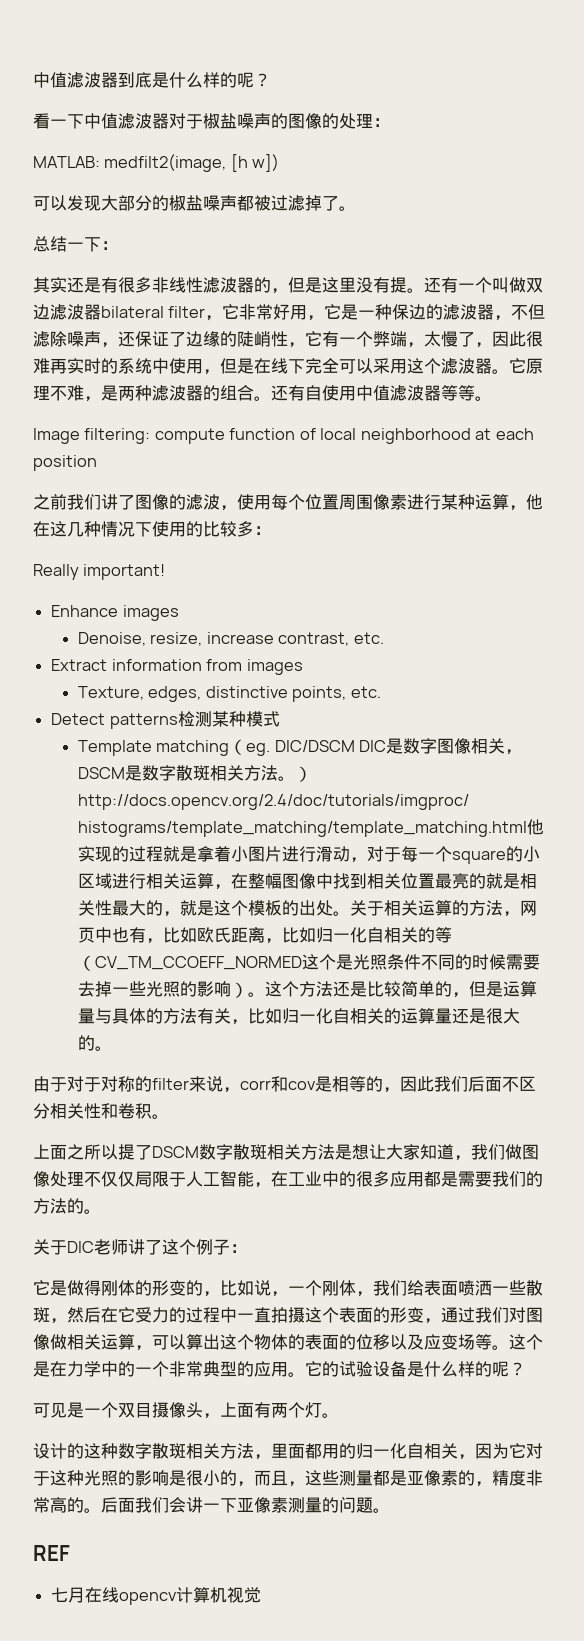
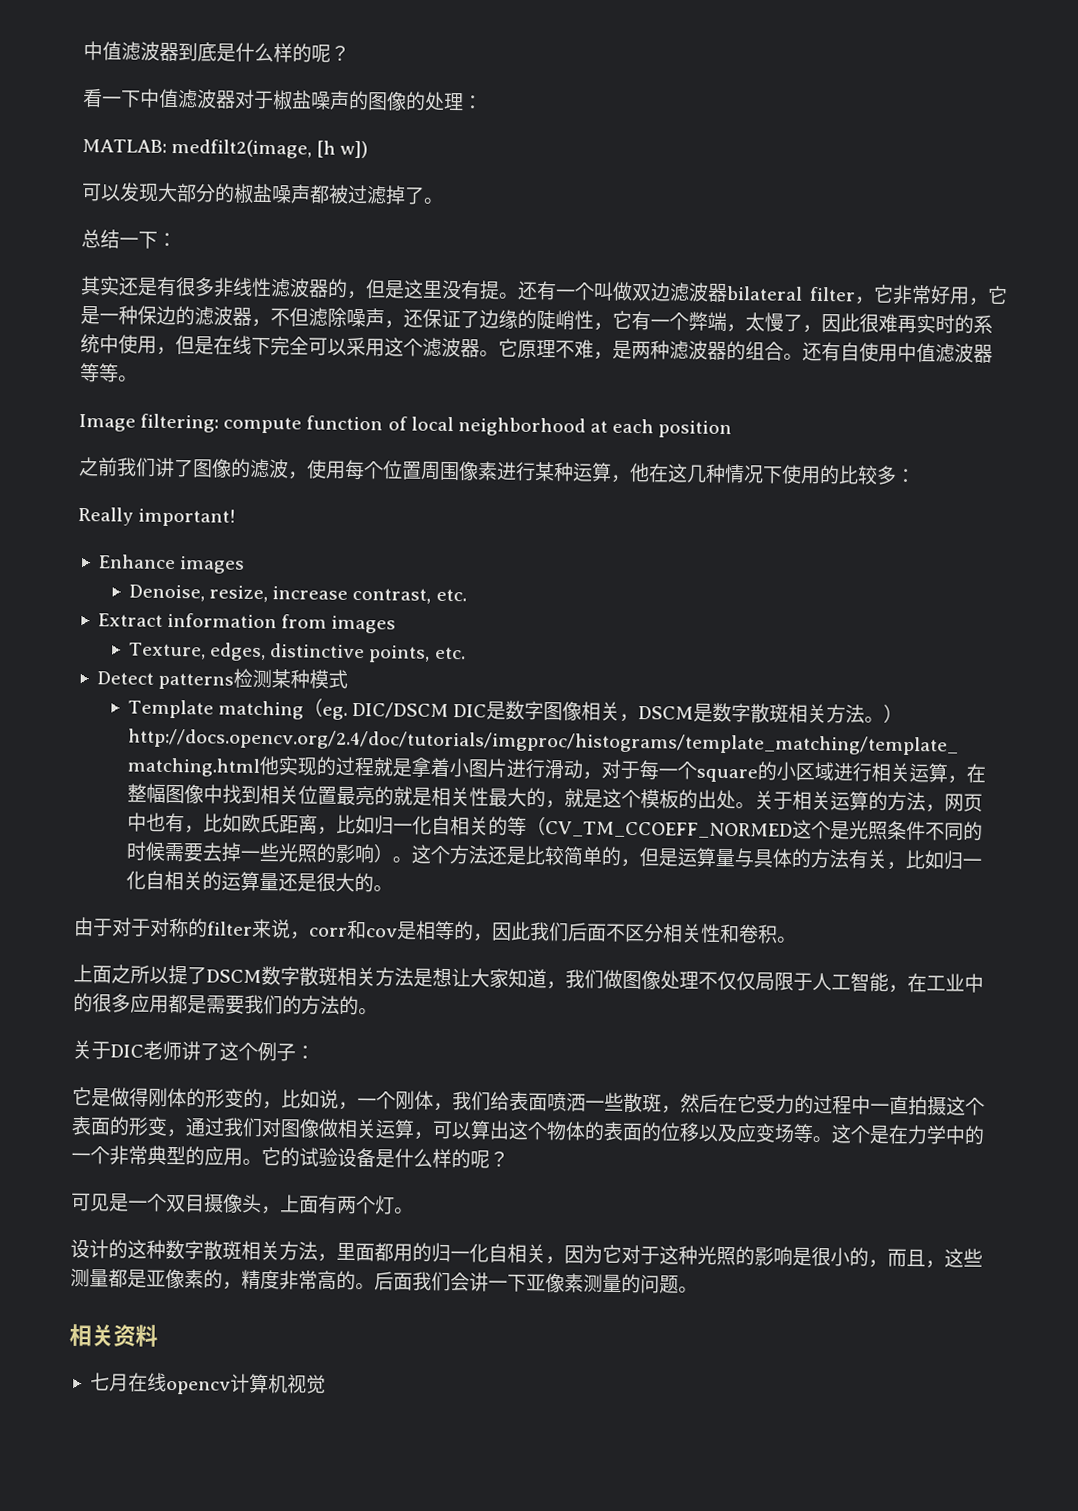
- REF
+ 相关资料

